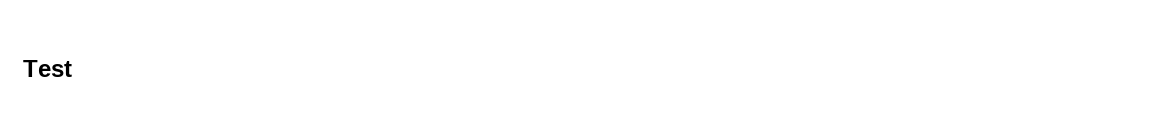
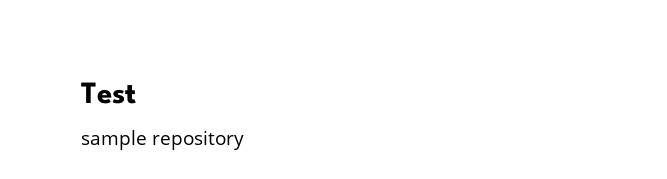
+ sample repository

